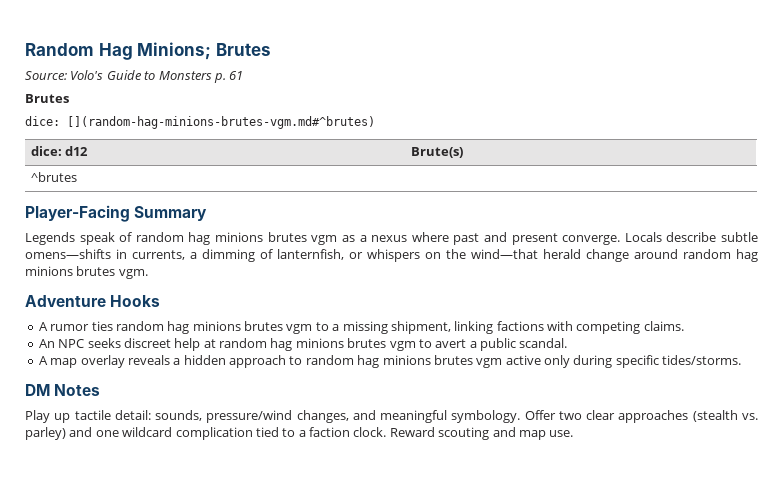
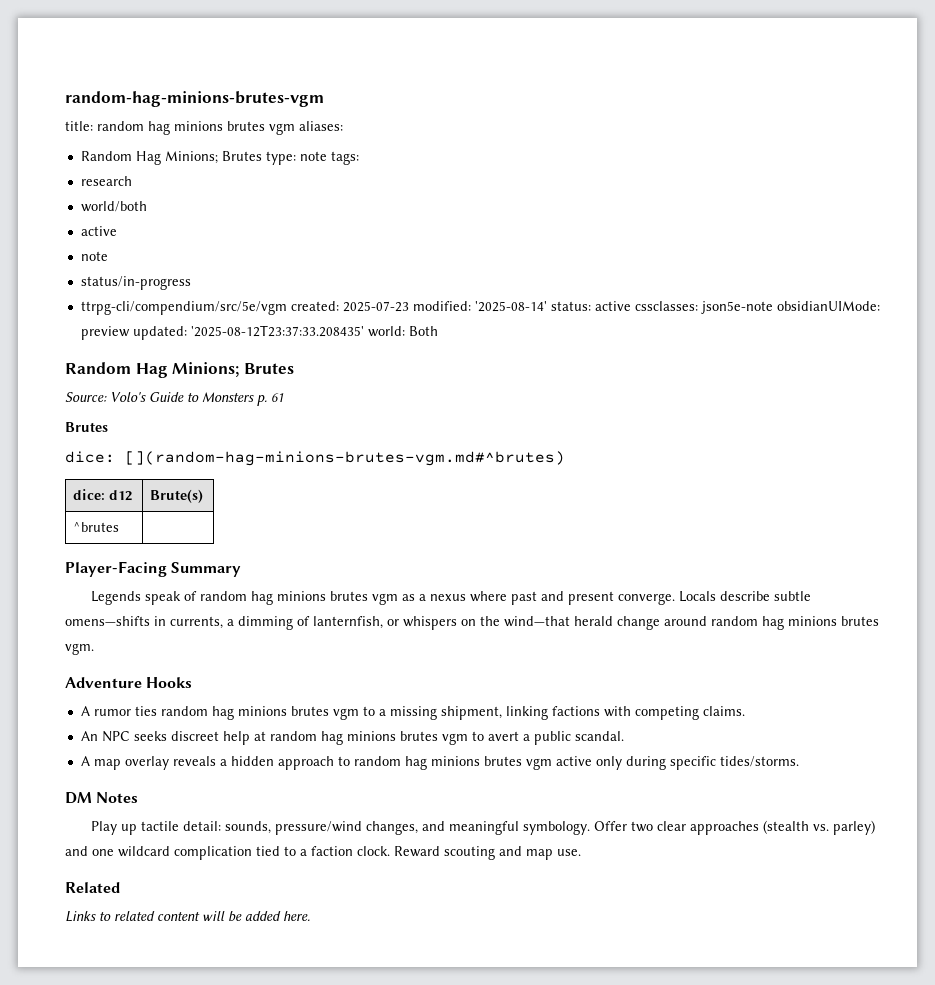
+ random-hag-minions-brutes-vgm
+ title: random hag minions brutes vgm aliases:
+ Random Hag Minions; Brutes type: note tags:
+ research
+ world/both
+ active
+ note
+ status/in-progress
+ ttrpg-cli/compendium/src/5e/vgm created: 2025-07-23 modified: '2025-08-14' status: active cssclasses: json5e-note obsidianUIMode: preview updated: '2025-08-12T23:37:33.208435' world: Both
+ Related
+ Links to related content will be added here.

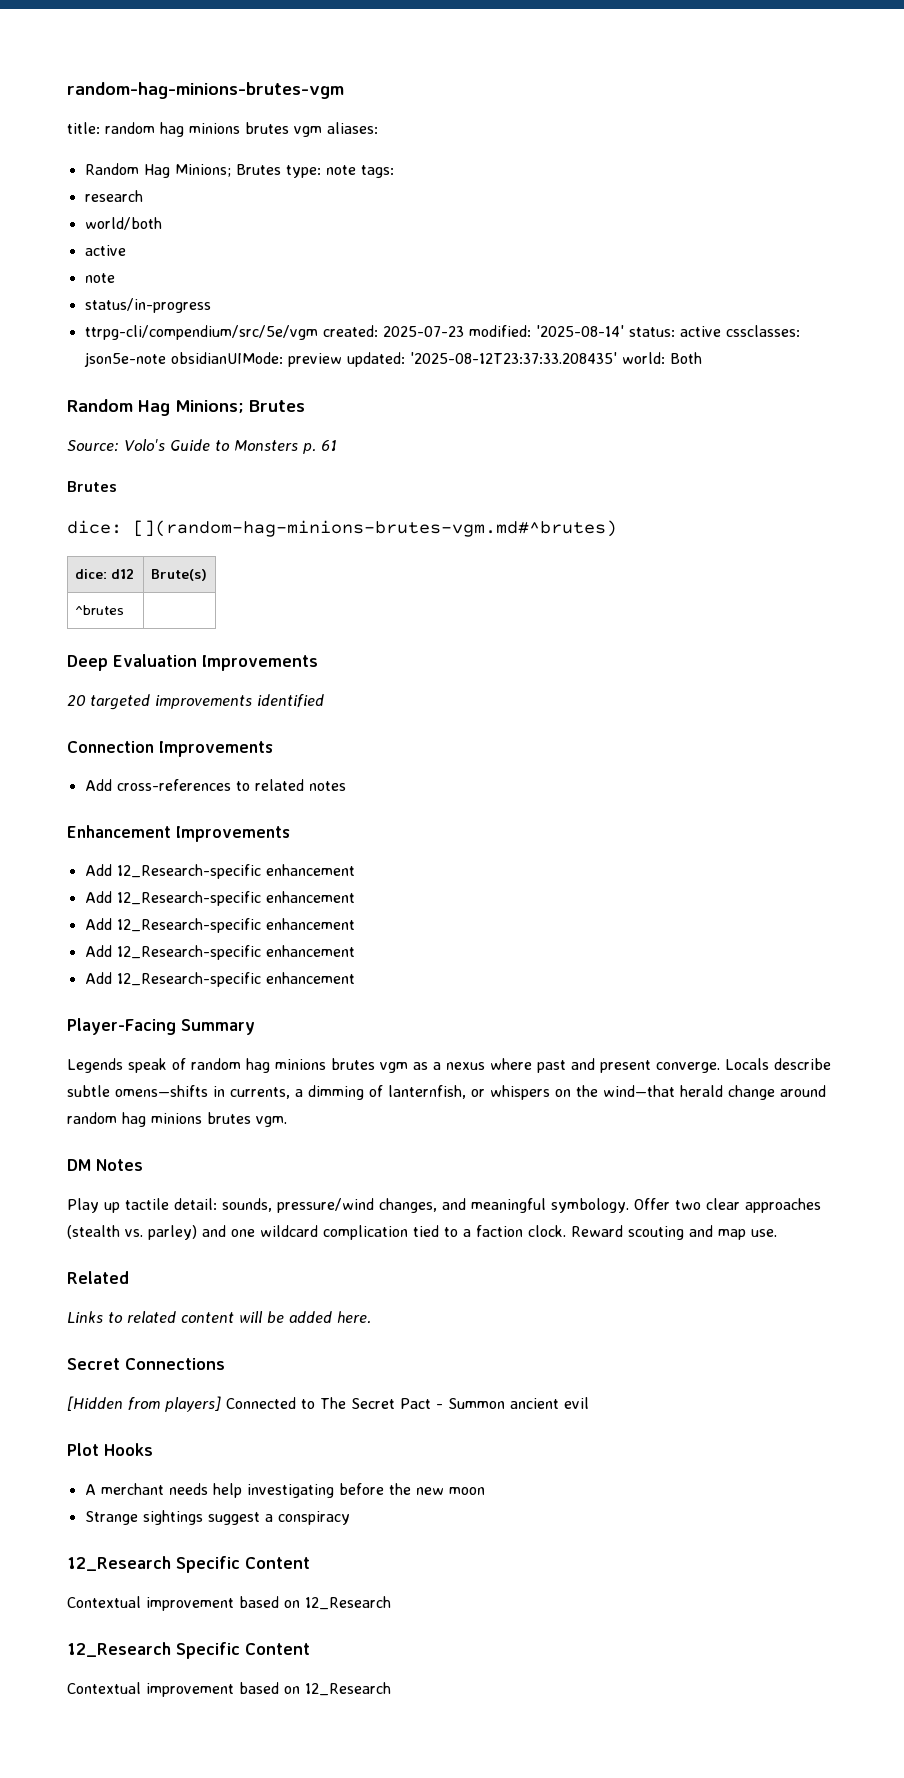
+ Deep Evaluation Improvements
+ 20 targeted improvements identified
+ Connection Improvements
+ Add cross-references to related notes
+ Enhancement Improvements
+ Add 12_Research-specific enhancement
+ Add 12_Research-specific enhancement
+ Add 12_Research-specific enhancement
+ Add 12_Research-specific enhancement
+ Add 12_Research-specific enhancement
- Adventure Hooks
- A rumor ties random hag minions brutes vgm to a missing shipment, linking factions with competing claims.
- An NPC seeks discreet help at random hag minions brutes vgm to avert a public scandal.
- A map overlay reveals a hidden approach to random hag minions brutes vgm active only during specific tides/storms.
+ Secret Connections
+ [Hidden from players] Connected to The Secret Pact - Summon ancient evil
+ Plot Hooks
+ A merchant needs help investigating before the new moon
+ Strange sightings suggest a conspiracy
+ 12_Research Specific Content
+ Contextual improvement based on 12_Research
+ 12_Research Specific Content
+ Contextual improvement based on 12_Research

